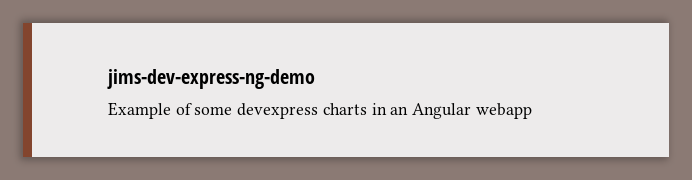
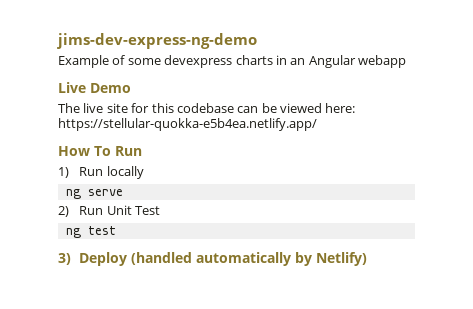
+ Live Demo
+ The live site for this codebase can be viewed here: https://stellular-quokka-e5b4ea.netlify.app/
+ How To Run
+ 1) Run locally
+ ng serve
+ 2) Run Unit Test
+ ng test
+ 3) Deploy (handled automatically by Netlify)

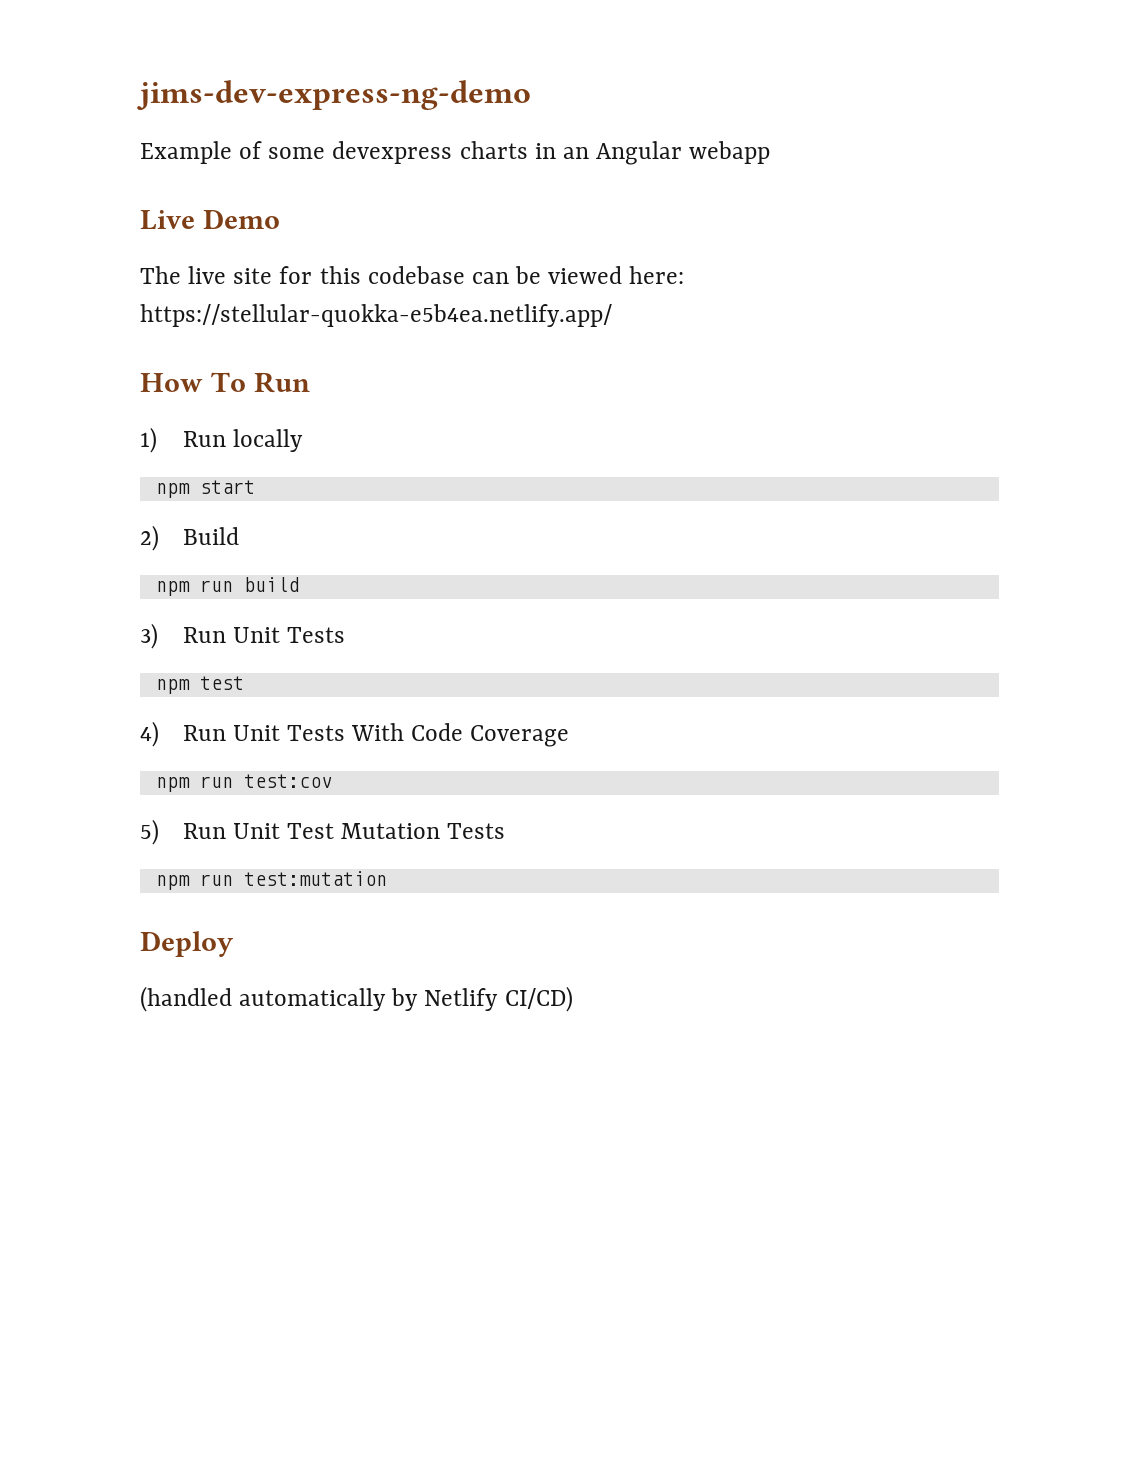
- ng serve
- 2) Run Unit Test
- ng test
- 3) Deploy (handled automatically by Netlify)
+ npm start
+ 2) Build
+ npm run build
+ 3) Run Unit Tests
+ npm test
+ 4) Run Unit Tests With Code Coverage
+ npm run test:cov
+ 5) Run Unit Test Mutation Tests
+ npm run test:mutation
+ Deploy
+ (handled automatically by Netlify CI/CD)

